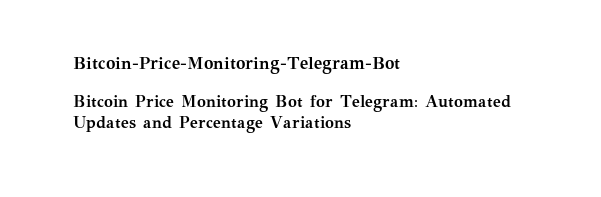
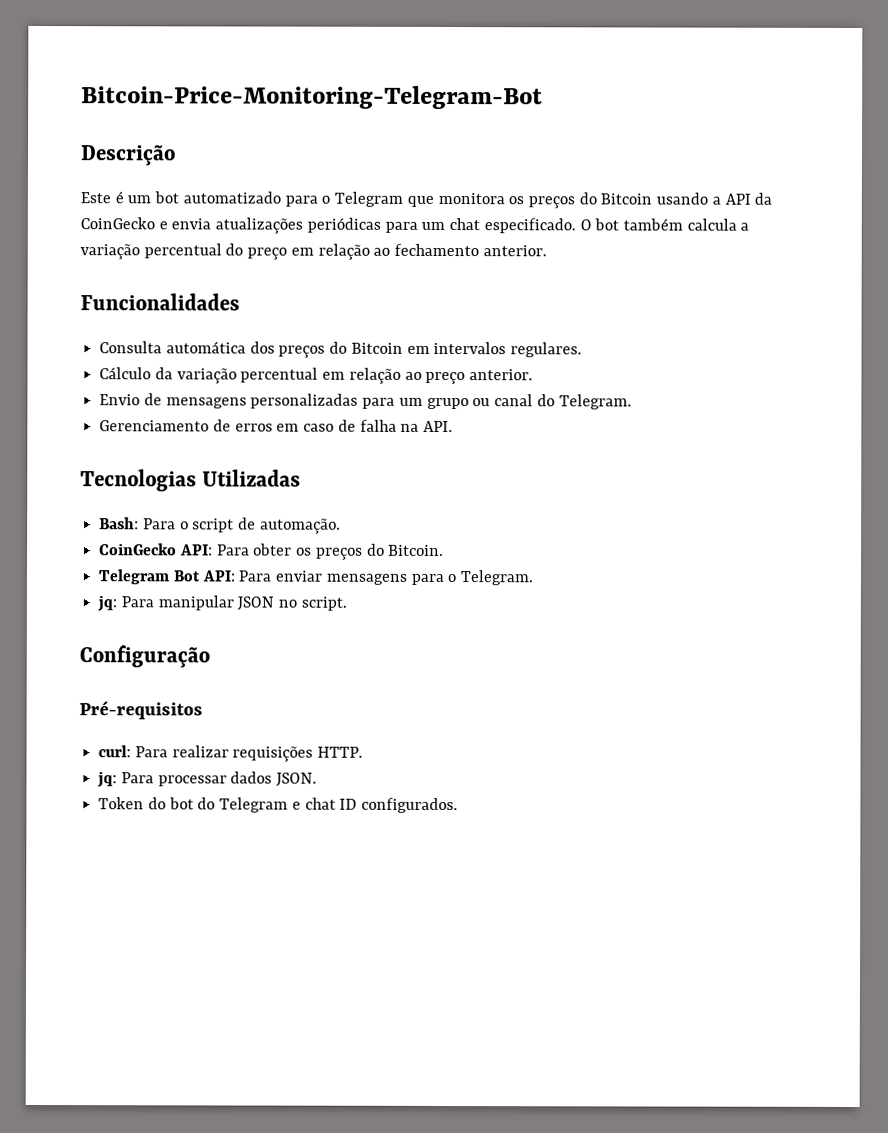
- Bitcoin Price Monitoring Bot for Telegram: Automated Updates and Percentage Variations
+ Descrição
+ Este é um bot automatizado para o Telegram que monitora os preços do Bitcoin usando a API da CoinGecko e envia atualizações periódicas para um chat especificado. O bot também calcula a variação percentual do preço em relação ao fechamento anterior.
+ Funcionalidades
+ Consulta automática dos preços do Bitcoin em intervalos regulares.
+ Cálculo da variação percentual em relação ao preço anterior.
+ Envio de mensagens personalizadas para um grupo ou canal do Telegram.
+ Gerenciamento de erros em caso de falha na API.
+ Tecnologias Utilizadas
+ Bash: Para o script de automação.
+ CoinGecko API: Para obter os preços do Bitcoin.
+ Telegram Bot API: Para enviar mensagens para o Telegram.
+ jq: Para manipular JSON no script.
+ Configuração
+ Pré-requisitos
+ curl: Para realizar requisições HTTP.
+ jq: Para processar dados JSON.
+ Token do bot do Telegram e chat ID configurados.

